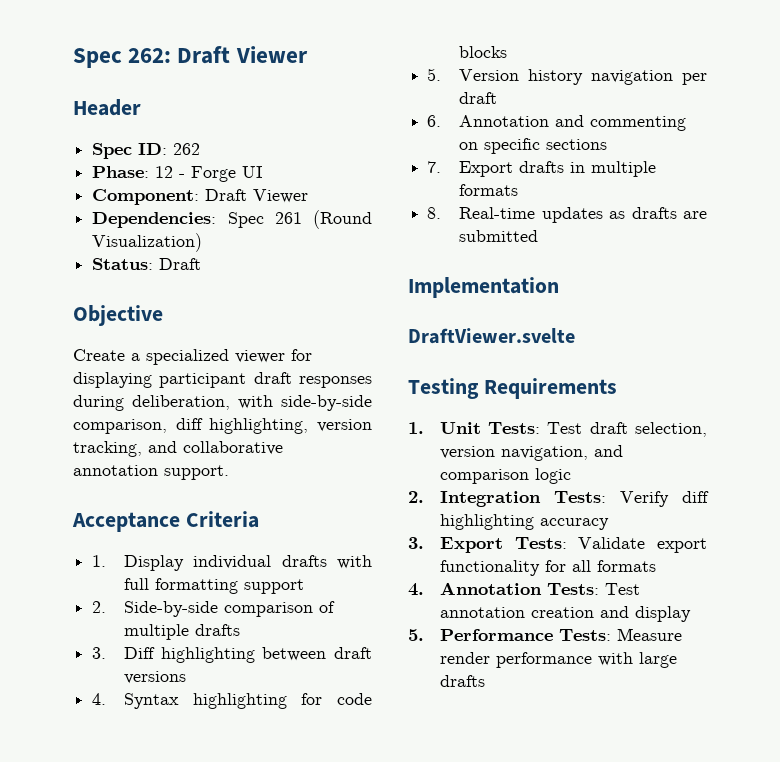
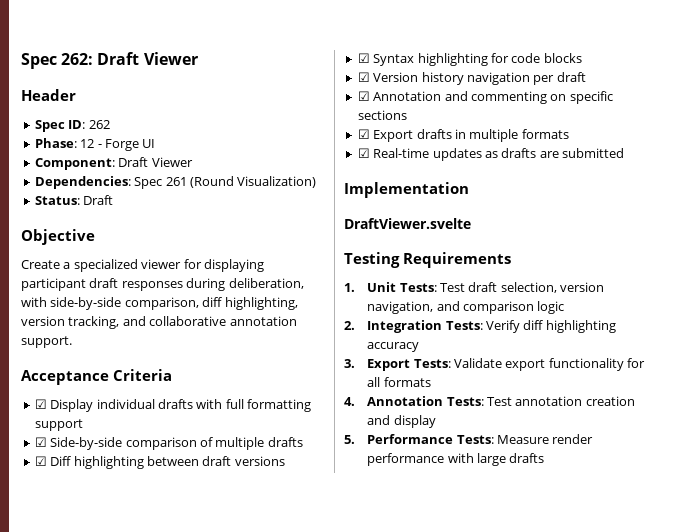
- 1. Display individual drafts with full formatting support
+ ☑ Display individual drafts with full formatting support
- 2. Side-by-side comparison of multiple drafts
+ ☑ Side-by-side comparison of multiple drafts
- 3. Diff highlighting between draft versions
+ ☑ Diff highlighting between draft versions
- 4. Syntax highlighting for code blocks
+ ☑ Syntax highlighting for code blocks
- 5. Version history navigation per draft
+ ☑ Version history navigation per draft
- 6. Annotation and commenting on specific sections
+ ☑ Annotation and commenting on specific sections
- 7. Export drafts in multiple formats
+ ☑ Export drafts in multiple formats
- 8. Real-time updates as drafts are submitted
+ ☑ Real-time updates as drafts are submitted

